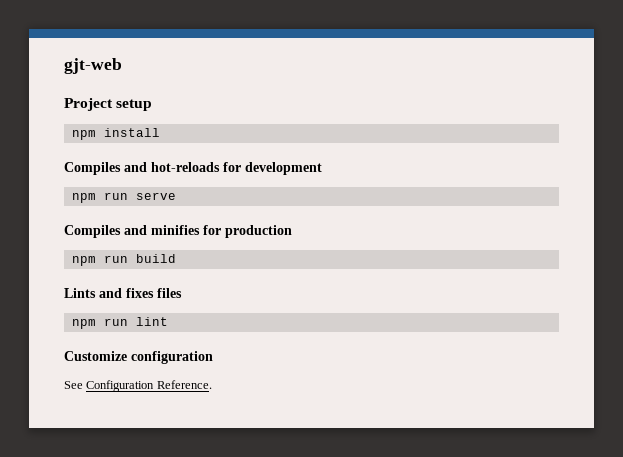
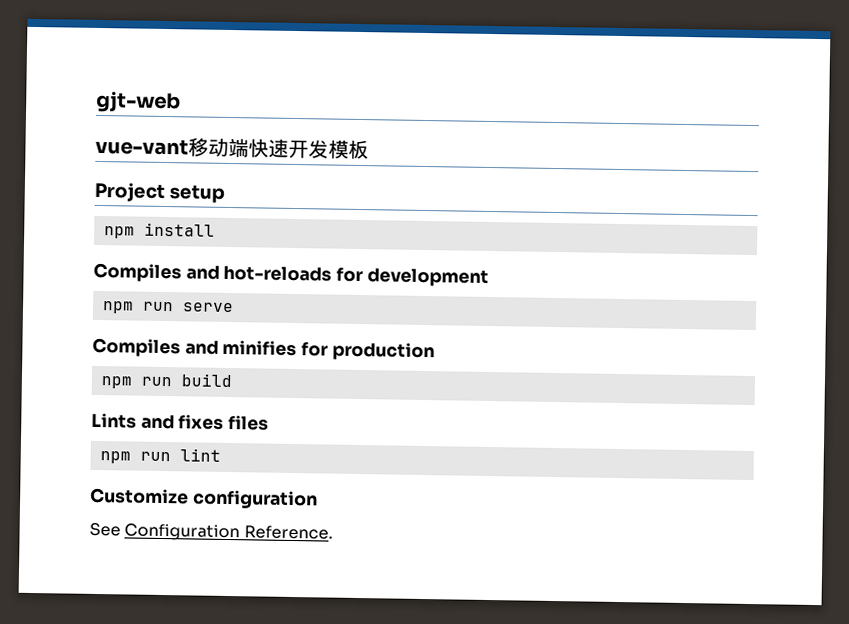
+ vue-vant移动端快速开发模板

